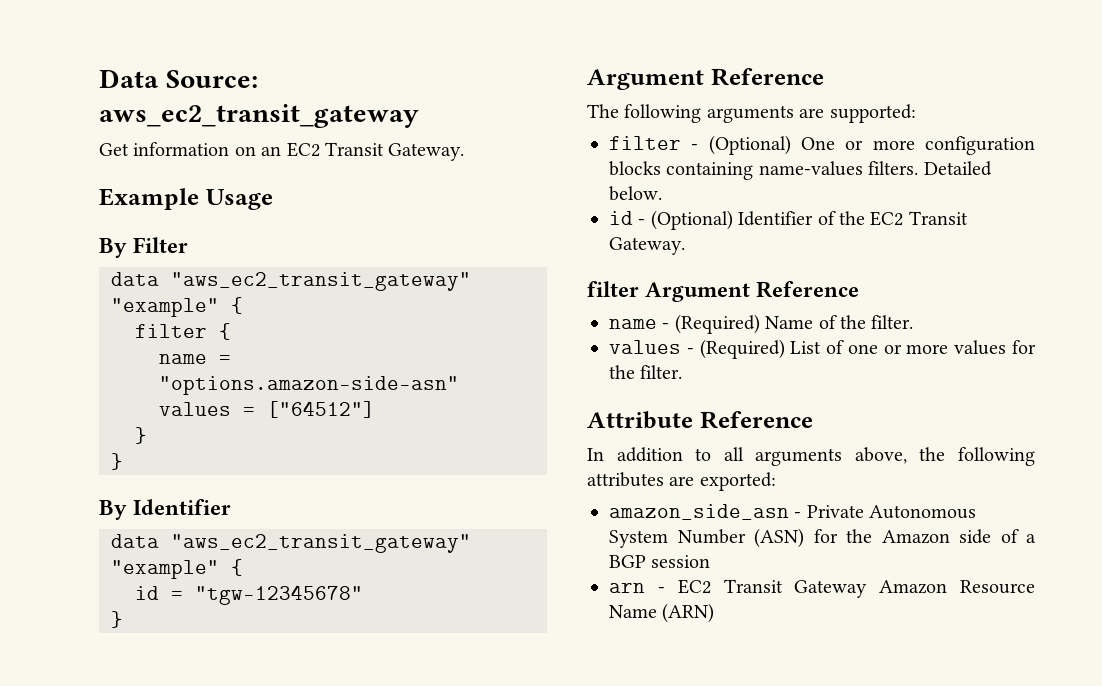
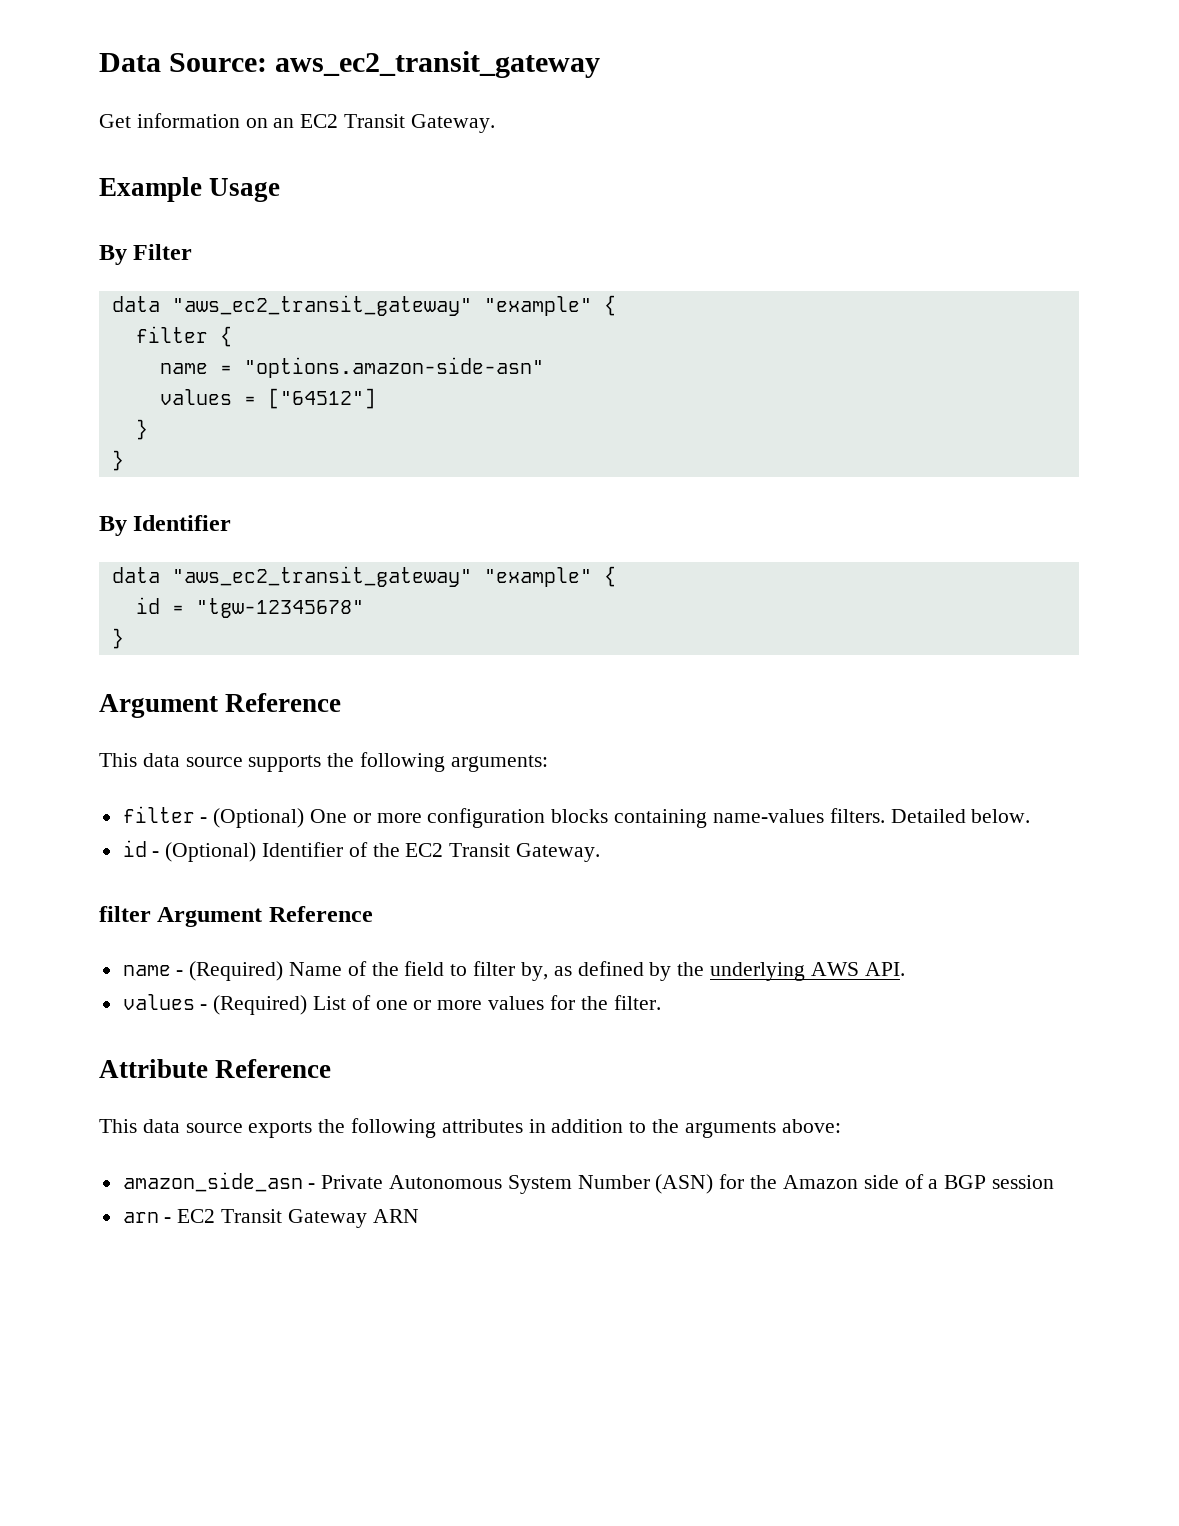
- The following arguments are supported:
+ This data source supports the following arguments:
- name - (Required) Name of the filter.
+ name - (Required) Name of the field to filter by, as defined by the underlying AWS API.
- In addition to all arguments above, the following attributes are exported:
+ This data source exports the following attributes in addition to the arguments above:
- arn - EC2 Transit Gateway Amazon Resource Name (ARN)
+ arn - EC2 Transit Gateway ARN

